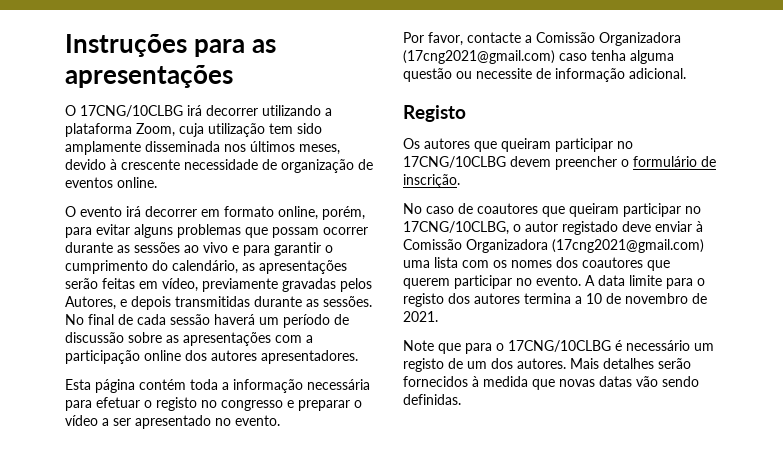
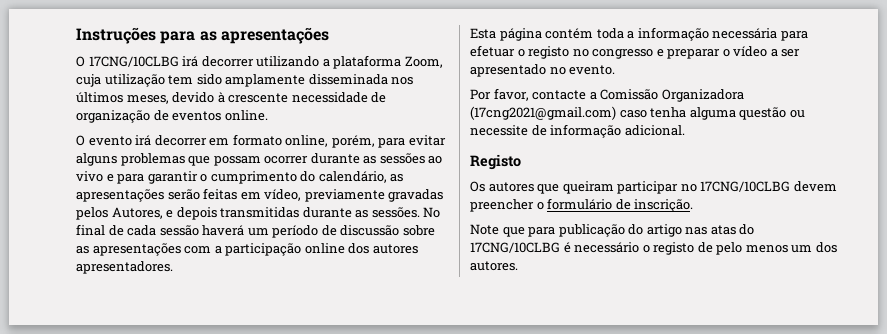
- No caso de coautores que queiram participar no 17CNG/10CLBG, o autor registado deve enviar à Comissão Organizadora (17cng2021@gmail.com) uma lista com os nomes dos coautores que querem participar no evento. A data limite para o registo dos autores termina a 10 de novembro de 2021.
- Note que para o 17CNG/10CLBG é necessário um registo de um dos autores. Mais detalhes serão fornecidos à medida que novas datas vão sendo definidas.
+ Note que para publicação do artigo nas atas do 17CNG/10CLBG é necessário o registo de pelo menos um dos autores.

